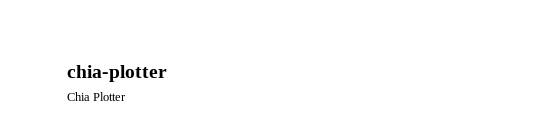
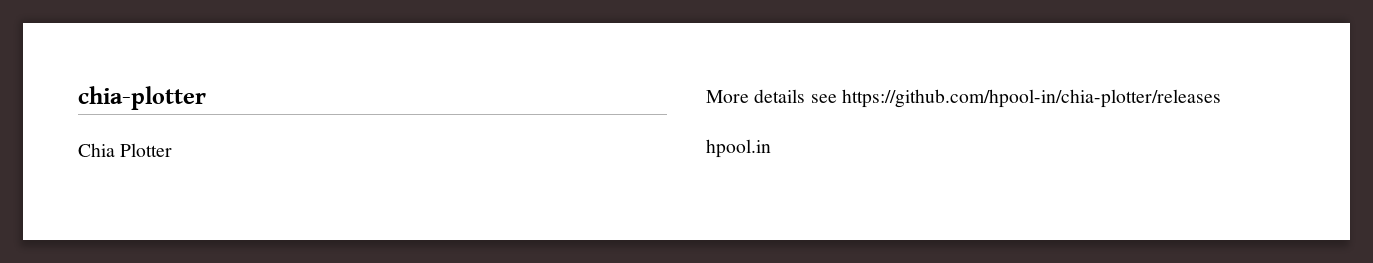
+ More details see https://github.com/hpool-in/chia-plotter/releases
+ hpool.in

